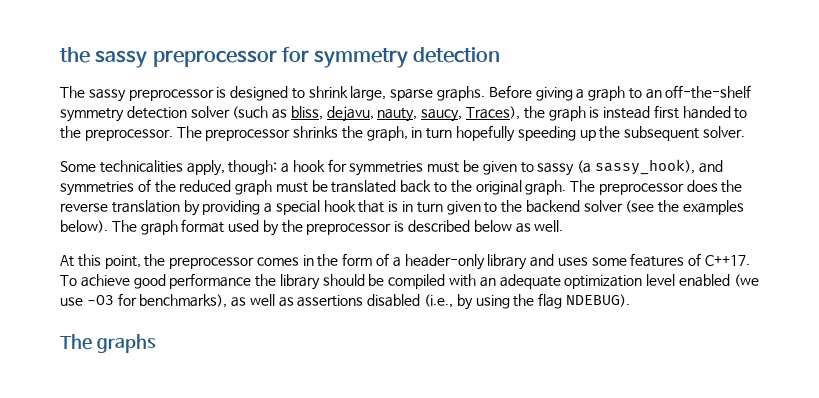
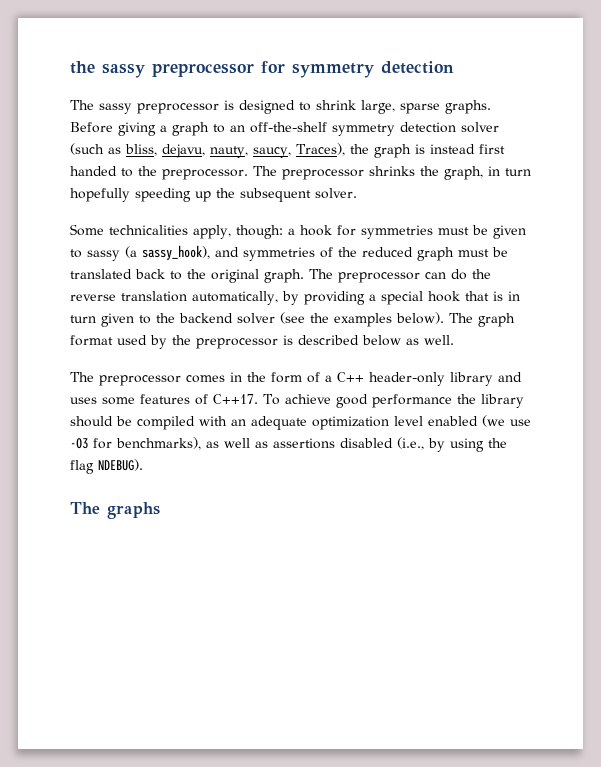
- The preprocessor does the reverse translation by providing a special hook that is in turn given to the backend solver (see the examples below).
+ The preprocessor can do the reverse translation automatically, by providing a special hook that is in turn given to the backend solver (see the examples below).
- At this point, the preprocessor comes in the form of a header-only library and uses some features of C++17.
+ The preprocessor comes in the form of a C++ header-only library and uses some features of C++17.

